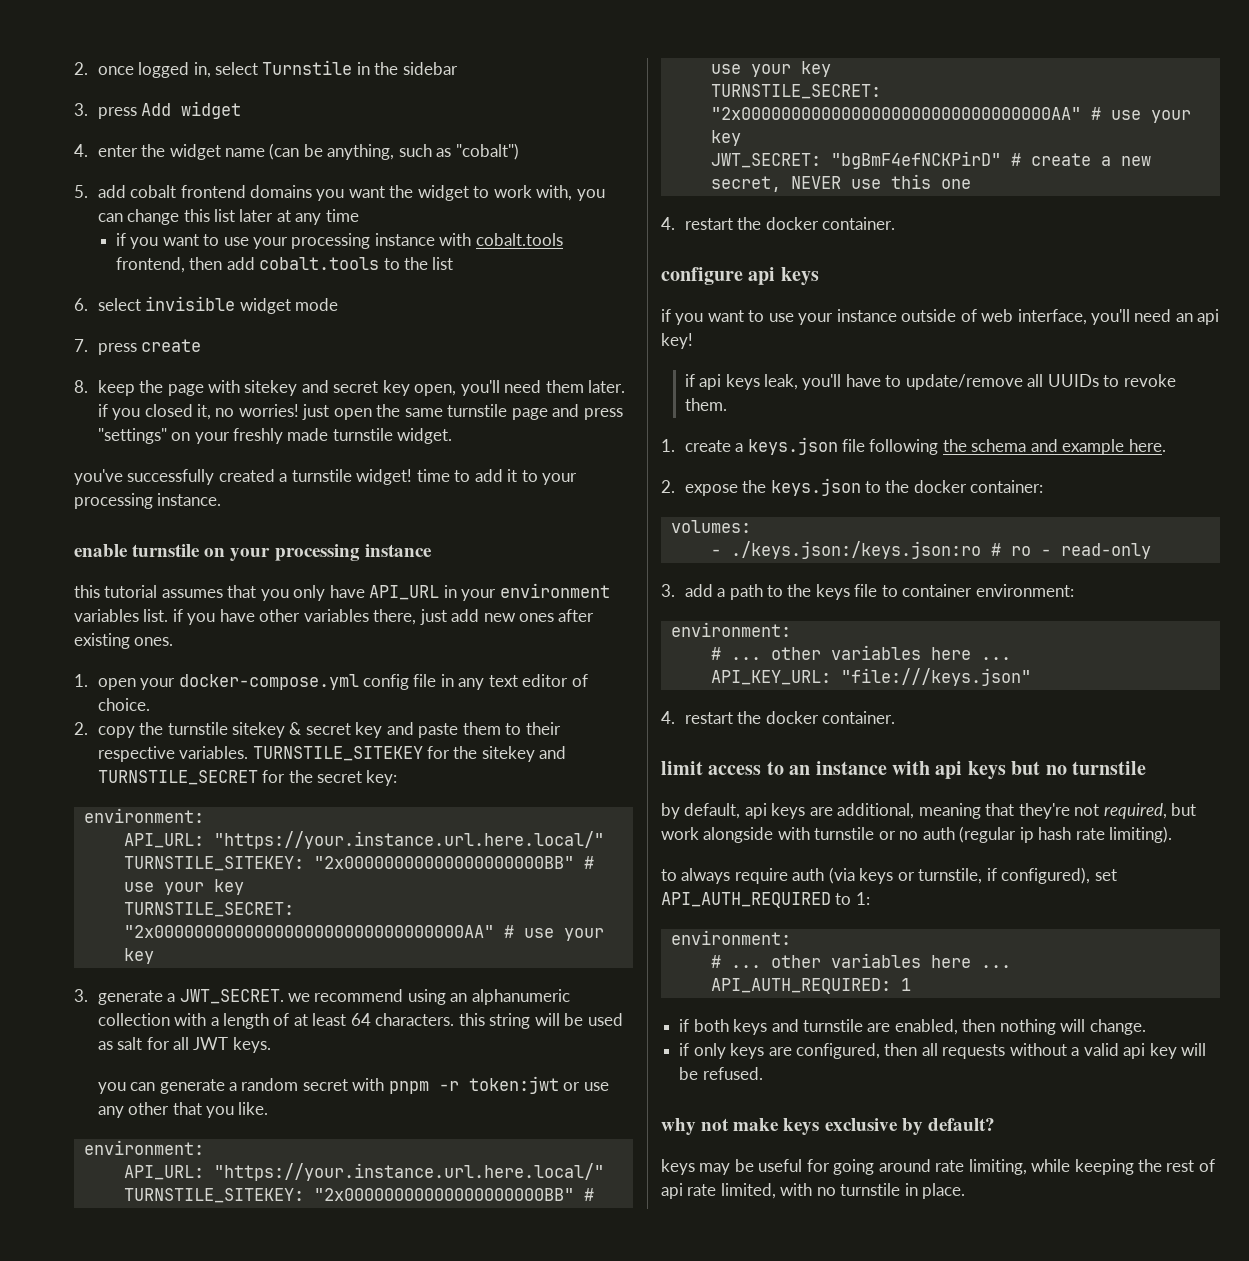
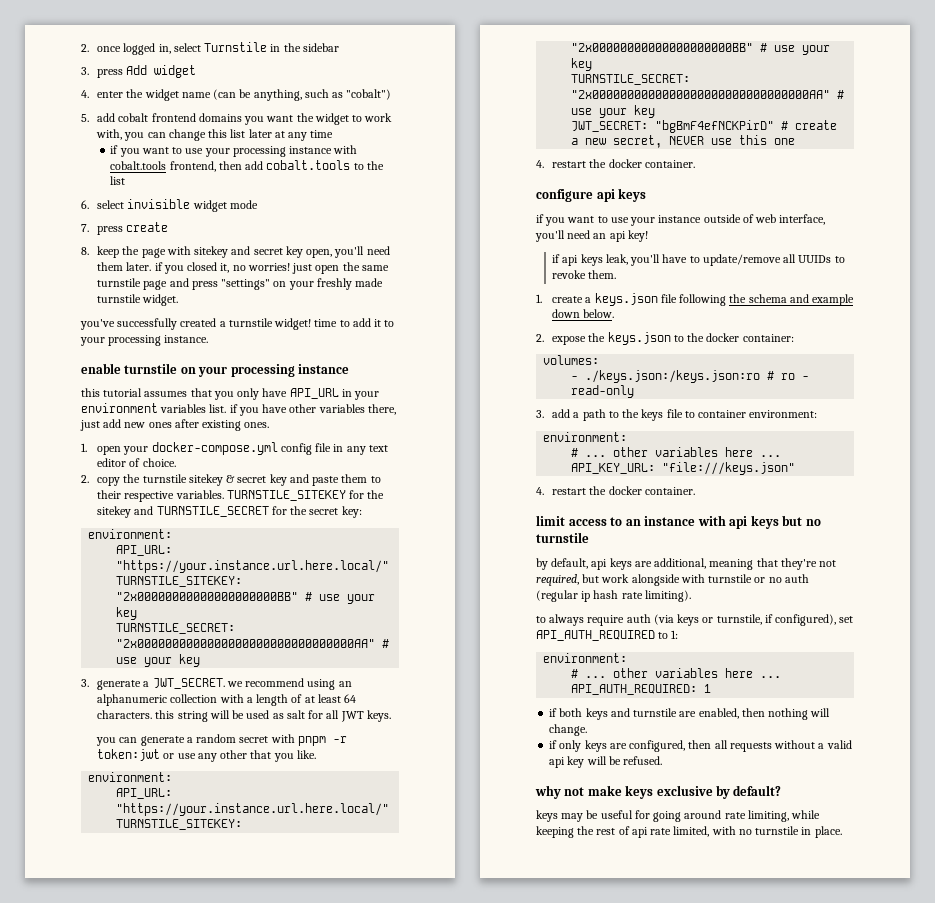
- 1. create a keys.json file following the schema and example here.
+ 1. create a keys.json file following the schema and example down below.

